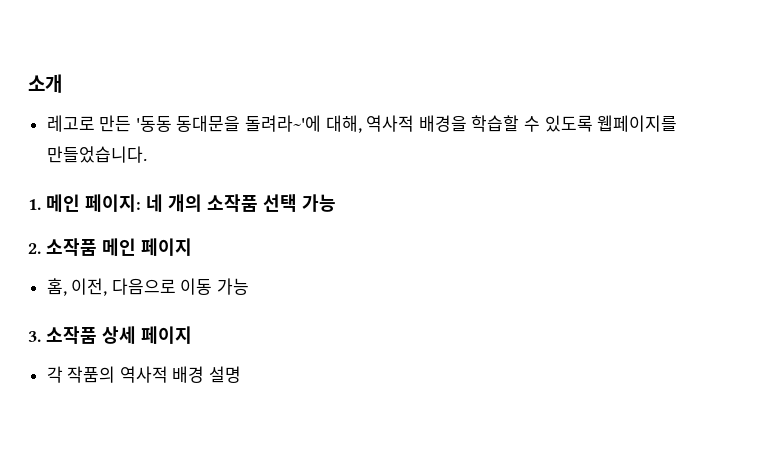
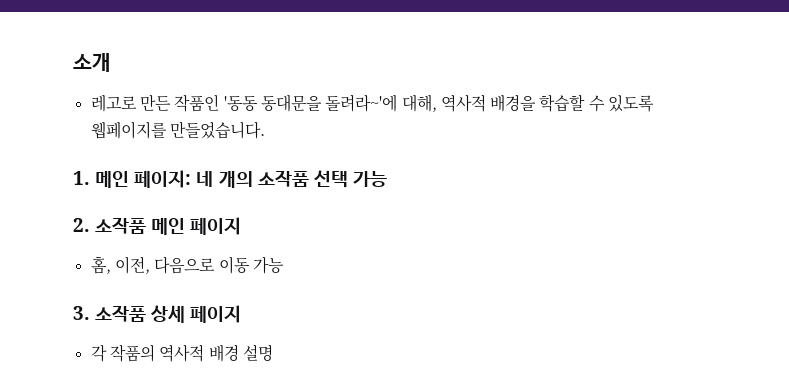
- 레고로 만든 '동동 동대문을 돌려라~'에 대해, 역사적 배경을 학습할 수 있도록 웹페이지를 만들었습니다.
+ 레고로 만든 작품인 '동동 동대문을 돌려라~'에 대해, 역사적 배경을 학습할 수 있도록 웹페이지를 만들었습니다.

